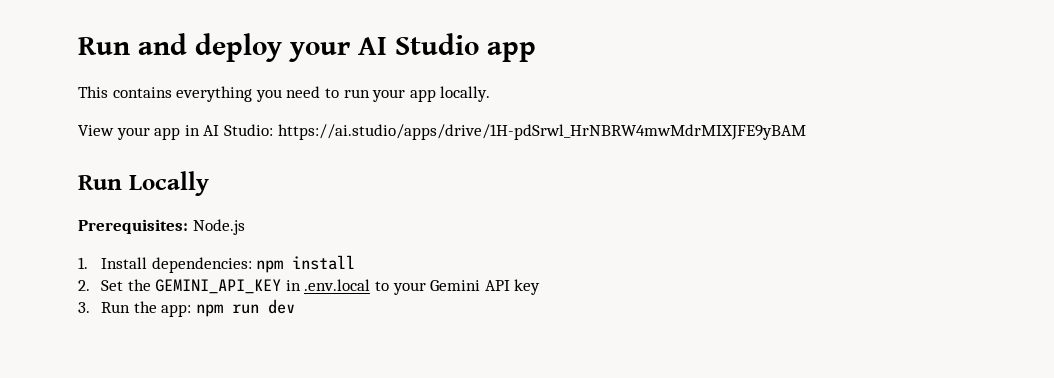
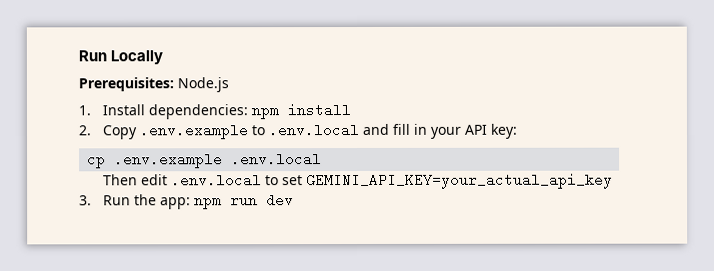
- Run and deploy your AI Studio app
- This contains everything you need to run your app locally.
- View your app in AI Studio: https://ai.studio/apps/drive/1H-pdSrwl_HrNBRW4mwMdrMIXJFE9yBAM
- 2. Set the GEMINI_API_KEY in .env.local to your Gemini API key
+ 2. Copy .env.example to .env.local and fill in your API key:
+ cp .env.example .env.local
+ Then edit .env.local to set GEMINI_API_KEY=your_actual_api_key

